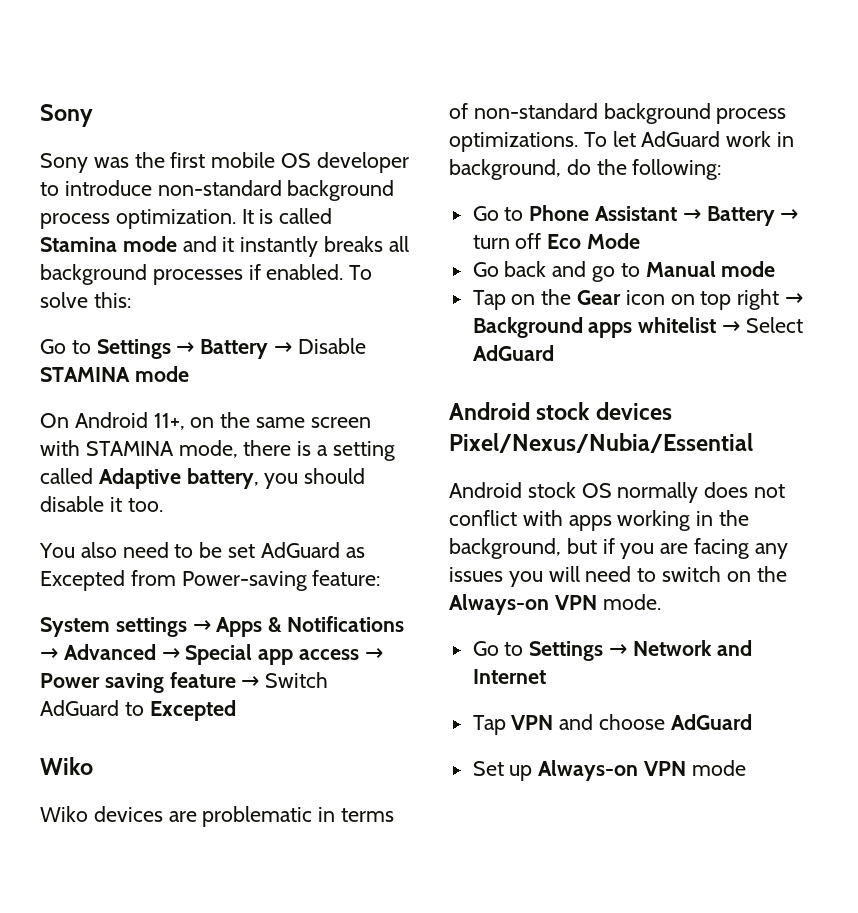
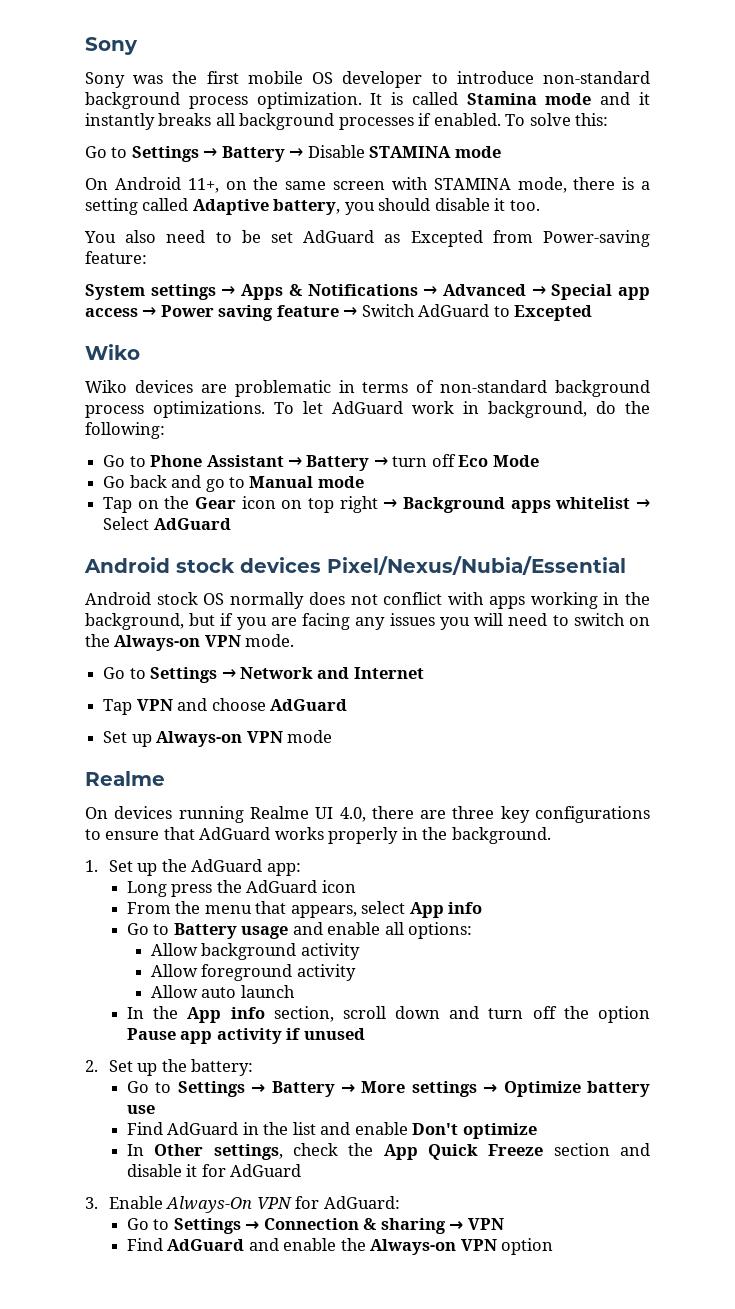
  Set up Always-on VPN mode
+ Realme
+ On devices running Realme UI 4.0, there are three key configurations to ensure that AdGuard works properly in the background.
+ 1. Set up the AdGuard app:
+ Long press the AdGuard icon
+ From the menu that appears, select App info
+ Go to Battery usage and enable all options:
+ Allow background activity
+ Allow foreground activity
+ Allow auto launch
+ In the App info section, scroll down and turn off the option Pause app activity if unused
+ 2. Set up the battery:
+ Go to Settings → Battery → More settings → Optimize battery use
+ Find AdGuard in the list and enable Don't optimize
+ In Other settings, check the App Quick Freeze section and disable it for AdGuard
+ 3. Enable Always-On VPN for AdGuard:
+ Go to Settings → Connection & sharing → VPN
+ Find AdGuard and enable the Always-on VPN option

